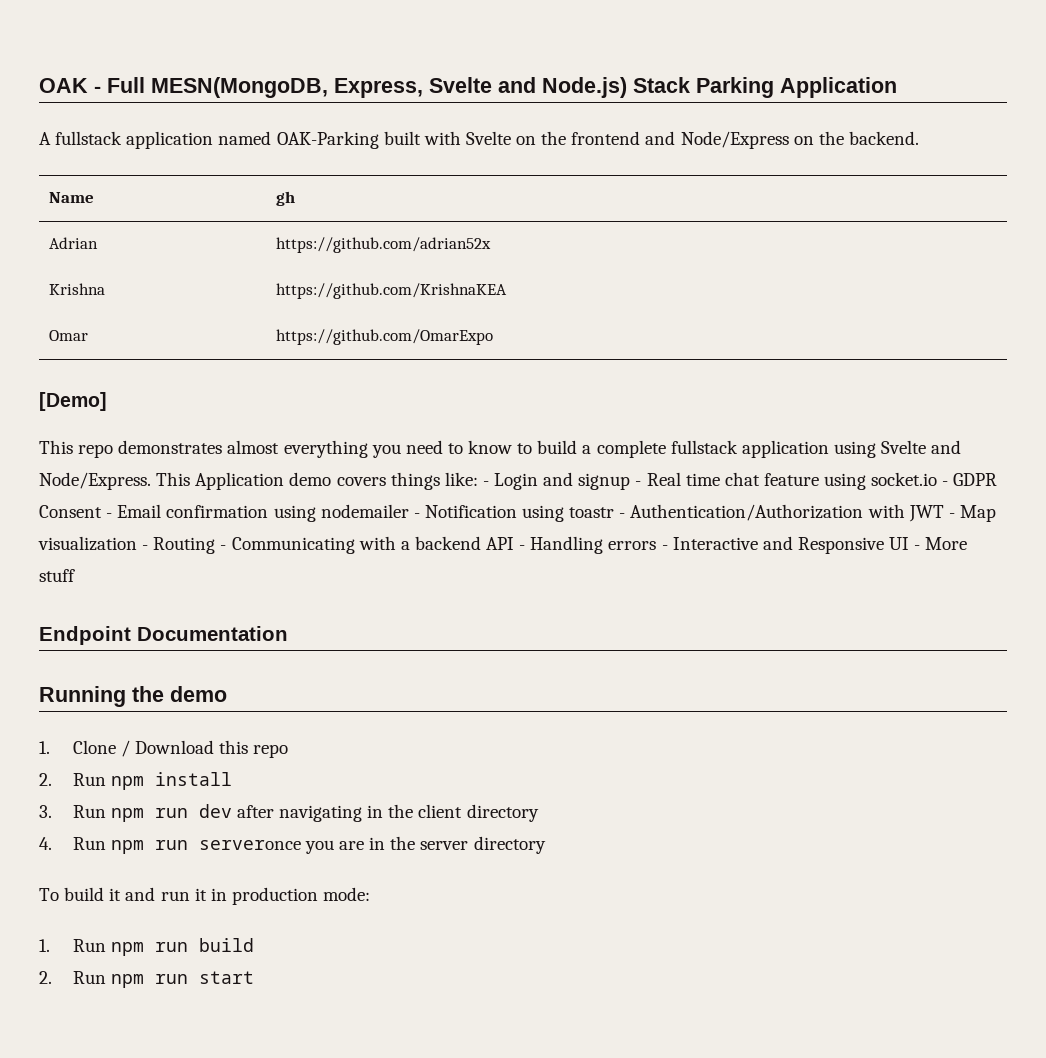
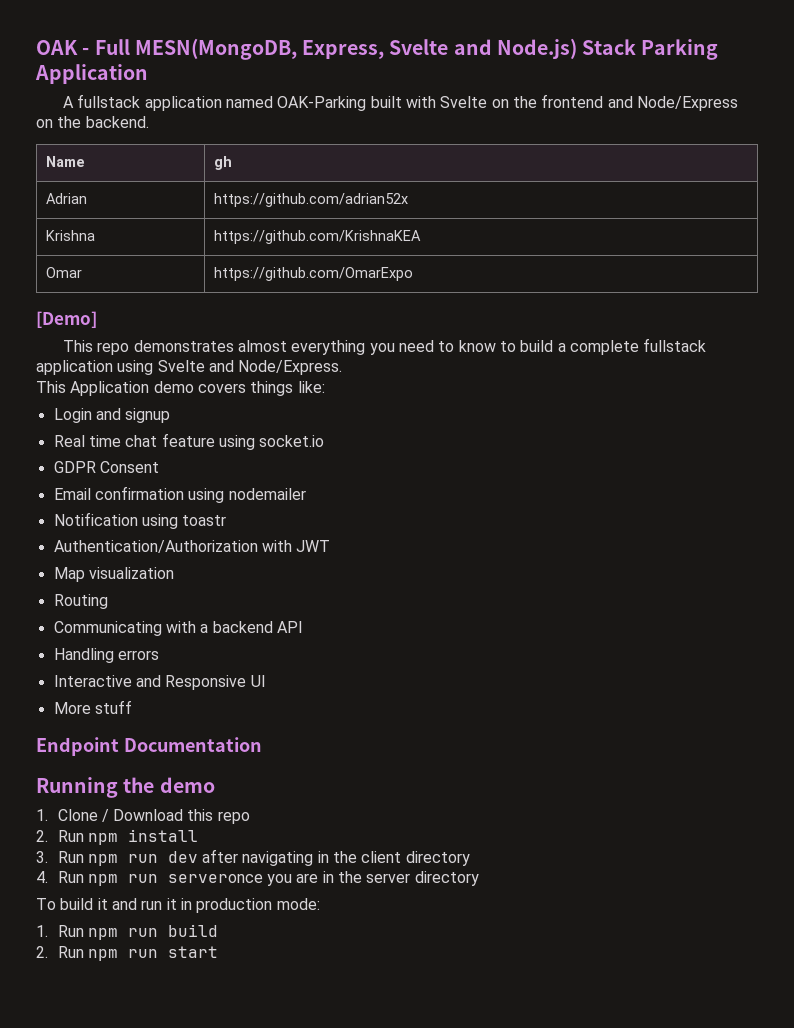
- This repo demonstrates almost everything you need to know to build a complete fullstack application using Svelte and Node/Express. This Application demo covers things like: - Login and signup - Real time chat feature using socket.io - GDPR Consent - Email confirmation using nodemailer - Notification using toastr - Authentication/Authorization with JWT - Map visualization - Routing - Communicating with a backend API - Handling errors - Interactive and Responsive UI - More stuff
+ This repo demonstrates almost everything you need to know to build a complete fullstack application using Svelte and Node/Express.
+ This Application demo covers things like:
+ Login and signup
+ Real time chat feature using socket.io
+ GDPR Consent
+ Email confirmation using nodemailer
+ Notification using toastr
+ Authentication/Authorization with JWT
+ Map visualization
+ Routing
+ Communicating with a backend API
+ Handling errors
+ Interactive and Responsive UI
+ More stuff

